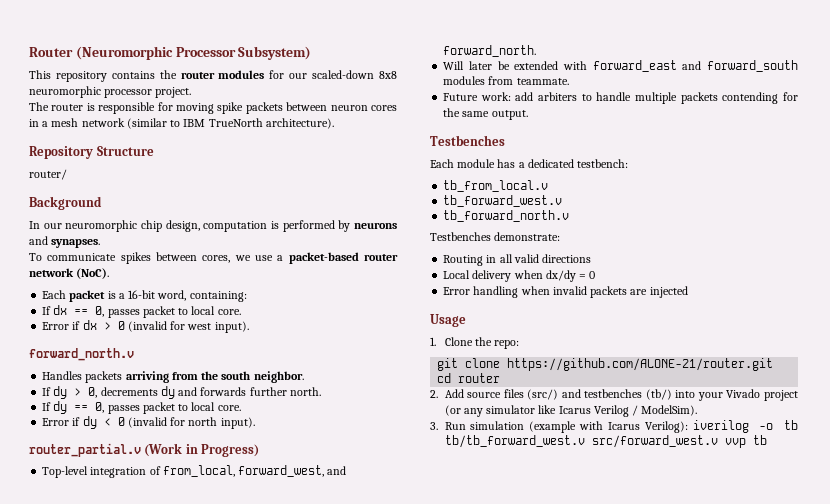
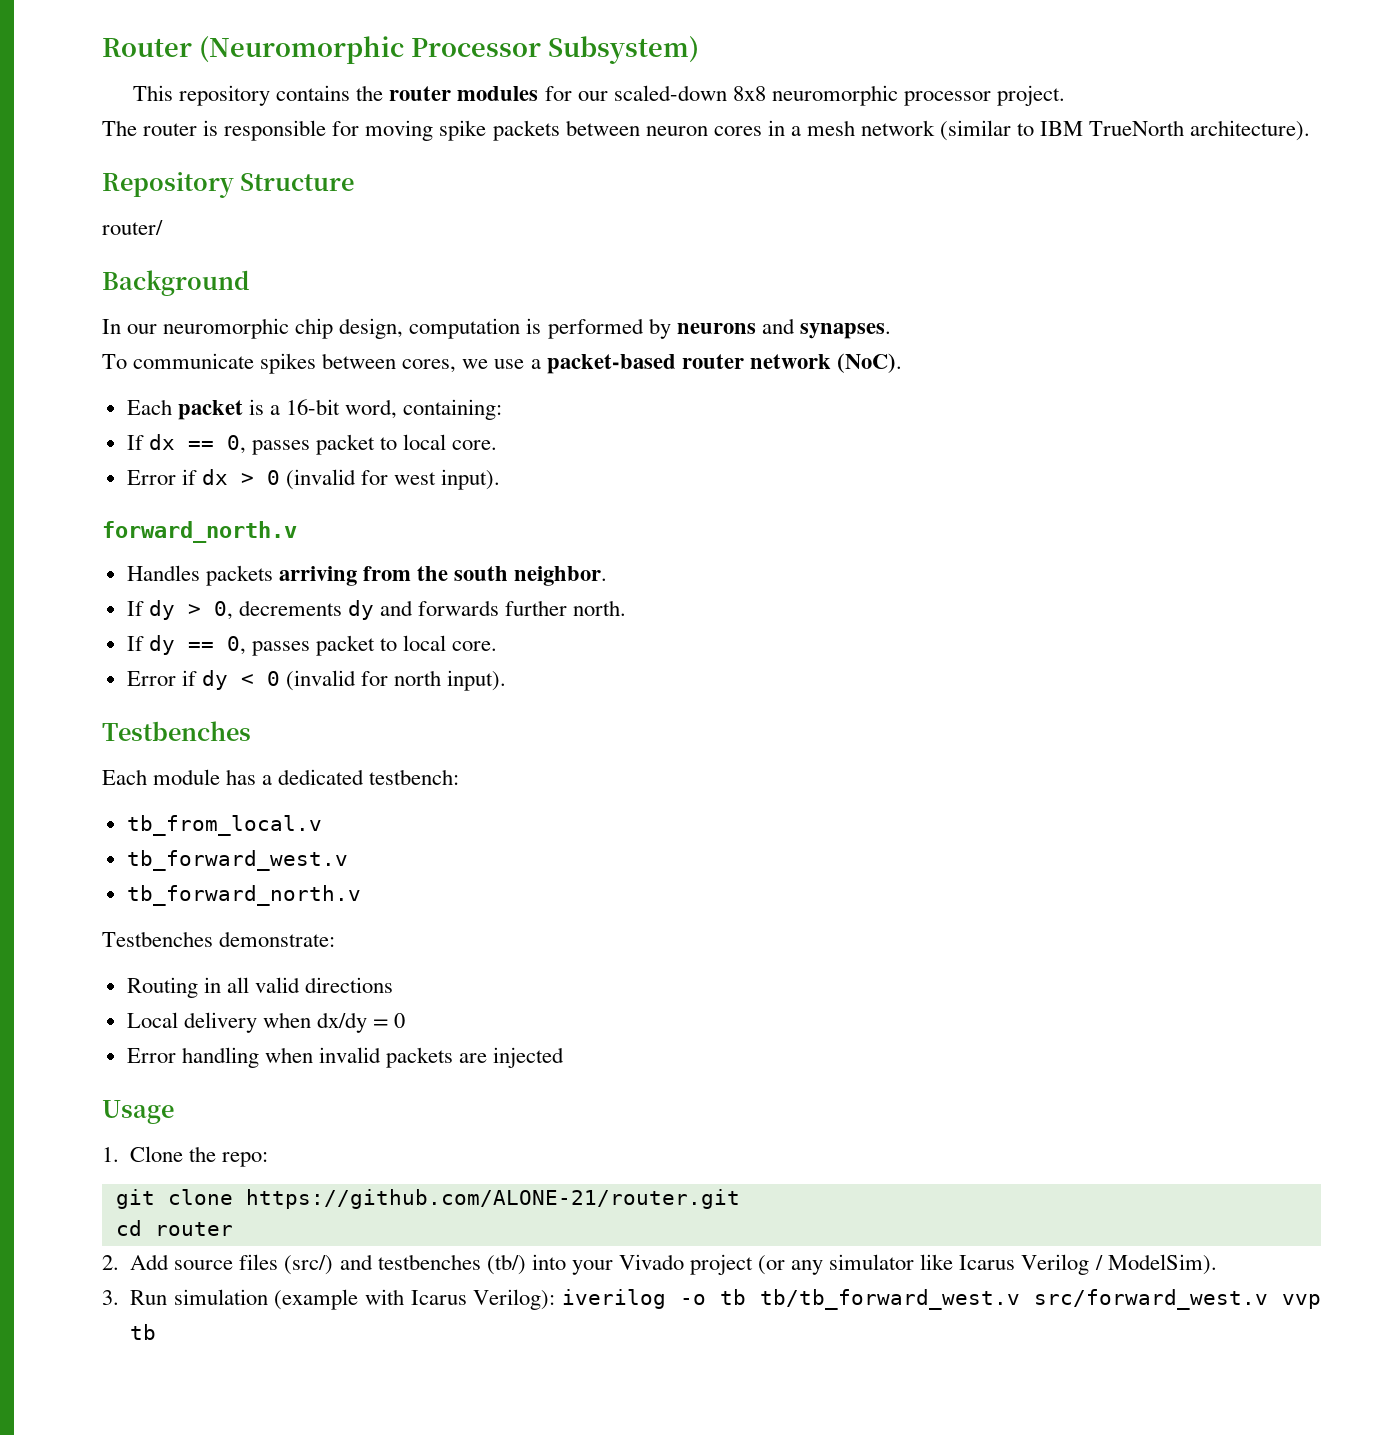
- router_partial.v (Work in Progress)
- Top-level integration of from_local, forward_west, and forward_north.
- Will later be extended with forward_east and forward_south modules from teammate.
- Future work: add arbiters to handle multiple packets contending for the same output.

